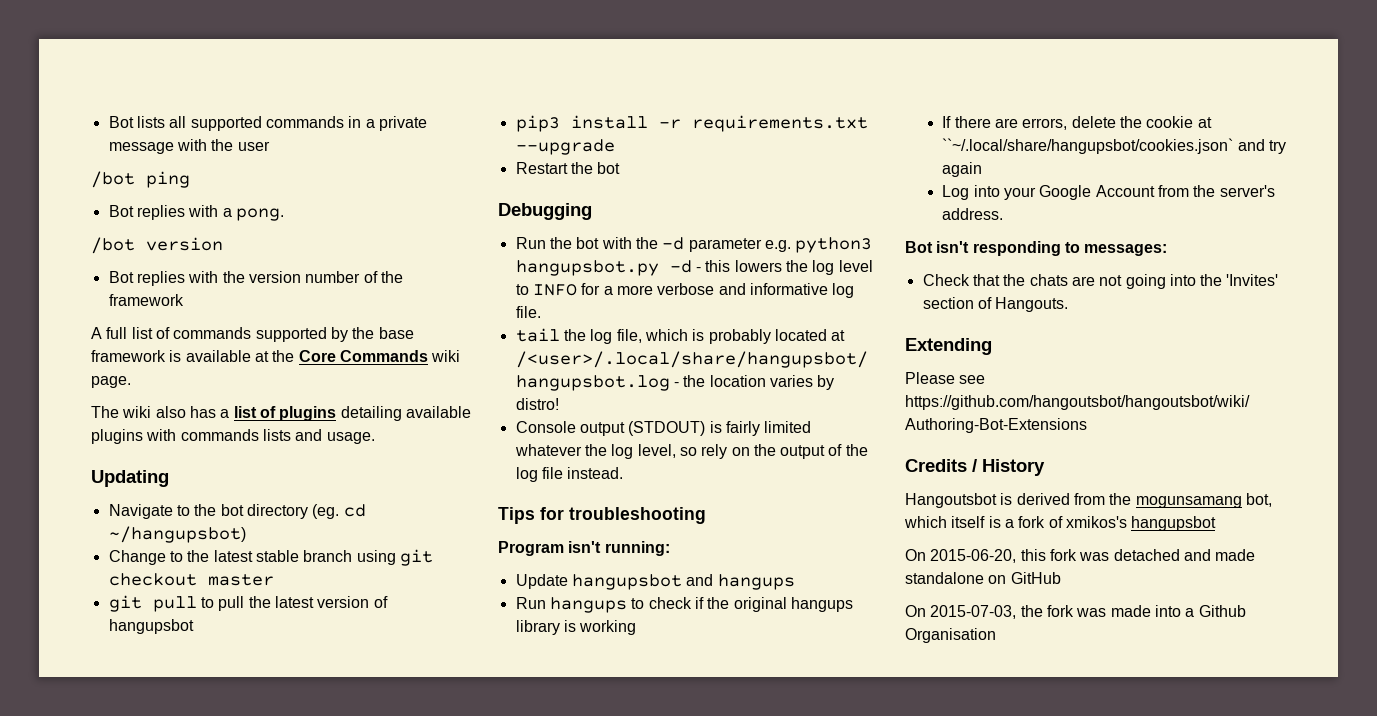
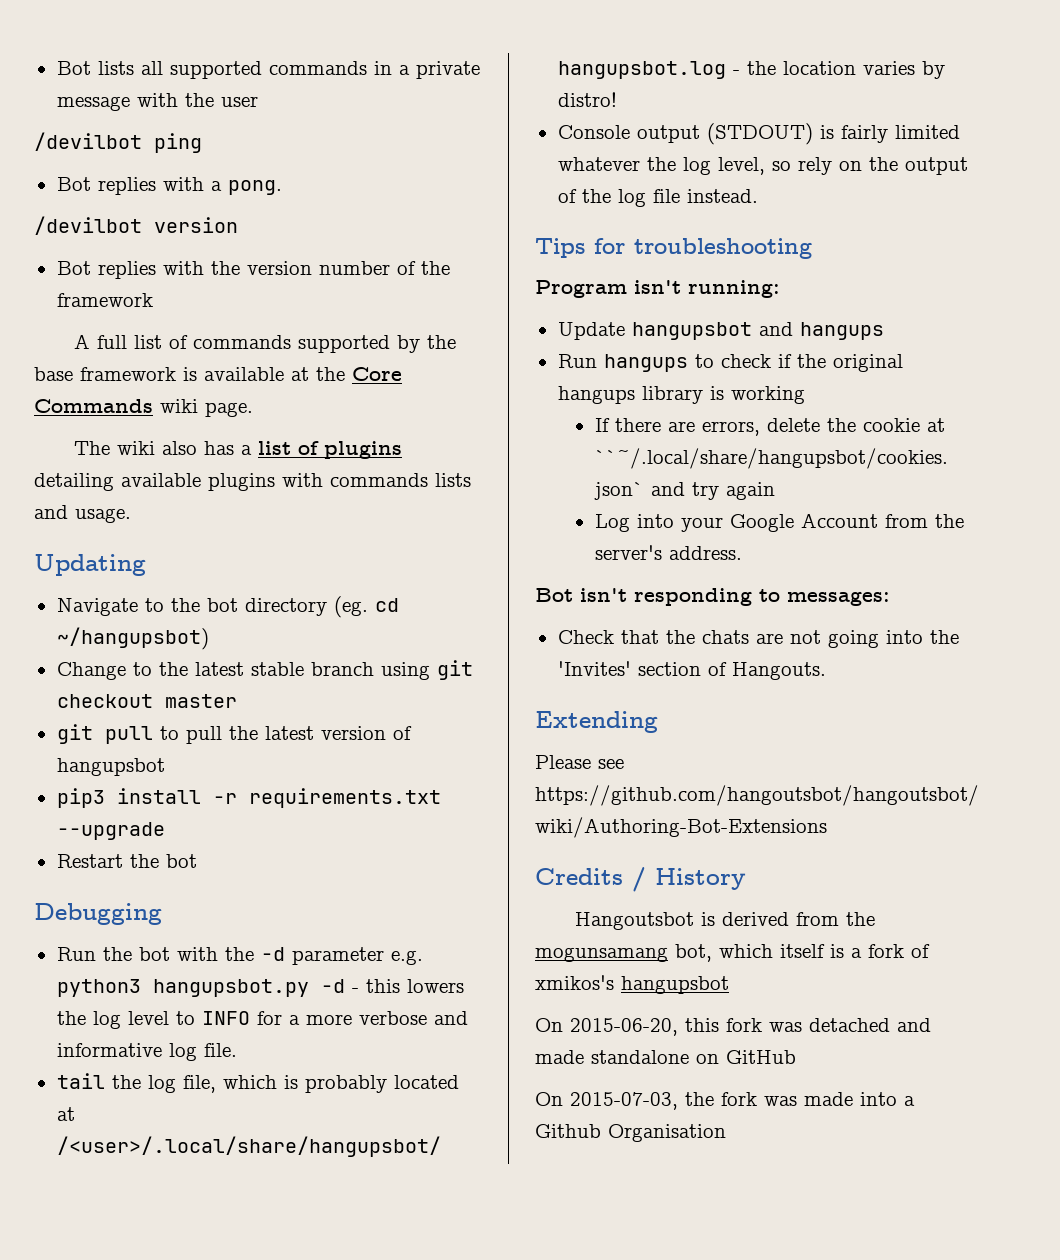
- /bot ping
+ /devilbot ping
- /bot version
+ /devilbot version

